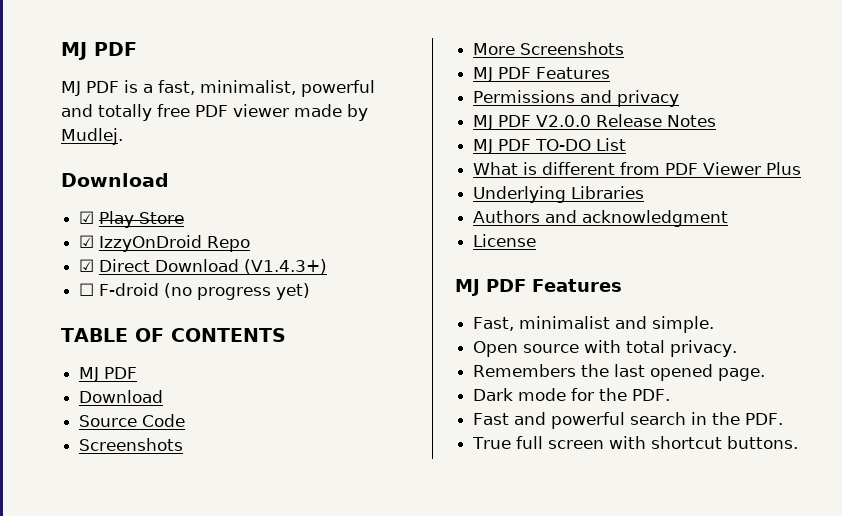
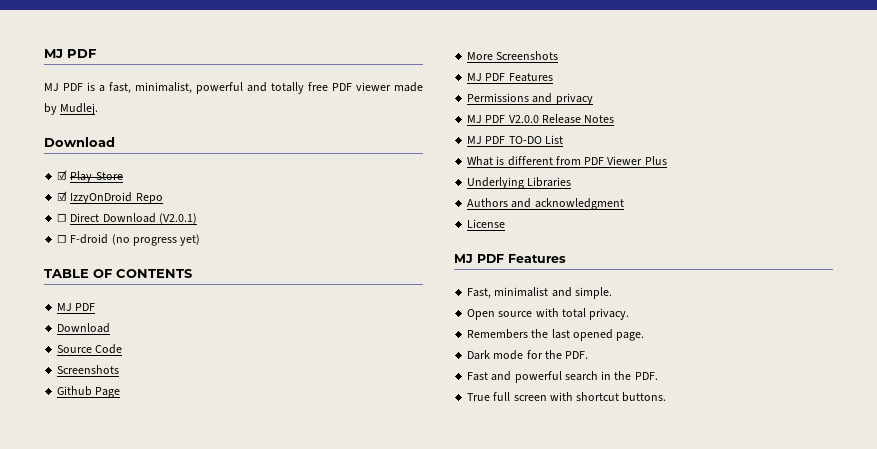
- ☑ Direct Download (V1.4.3+)
+ ☐ Direct Download (V2.0.1)
+ Github Page

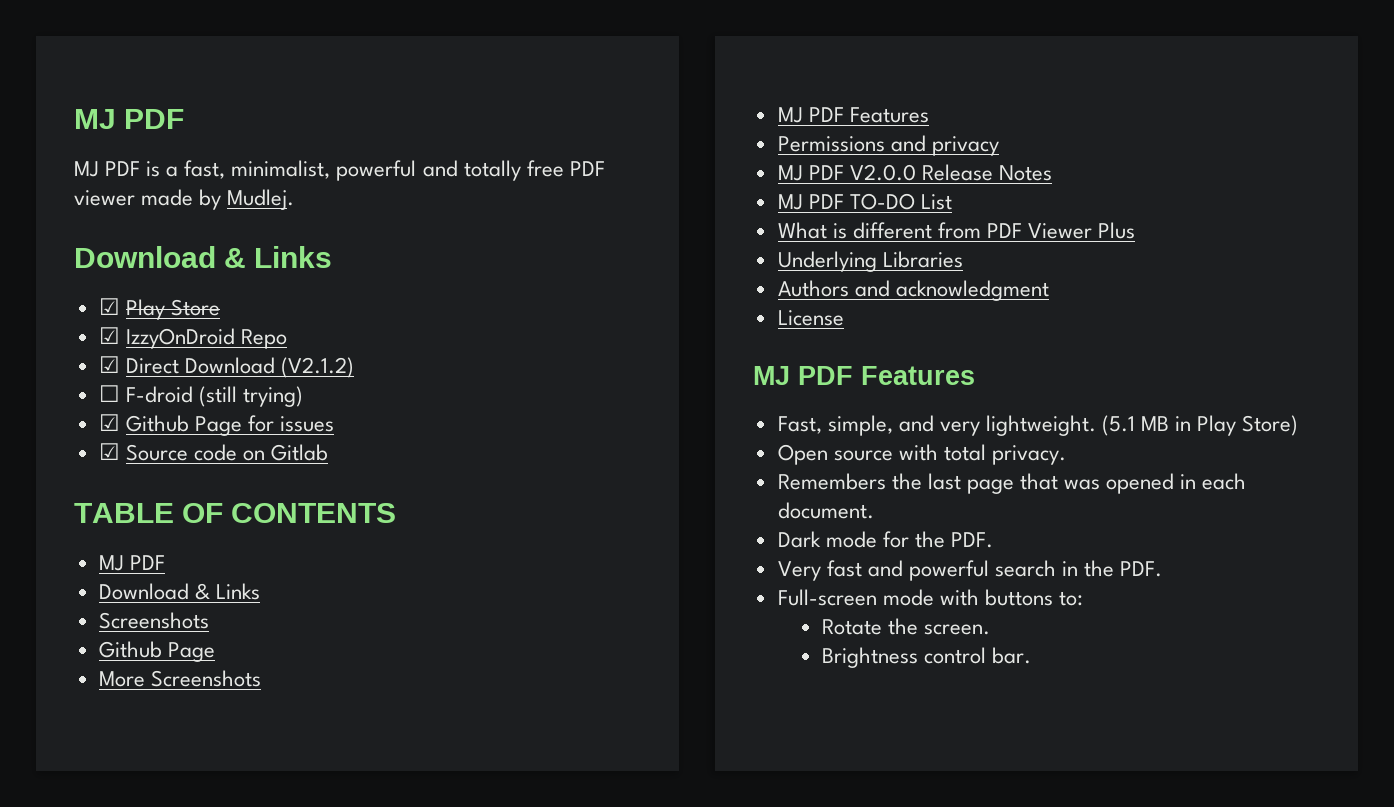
  MJ PDF is a fast, minimalist, powerful and totally free PDF viewer made by Mudlej.
- Download
+ Download & Links
- ☐ Direct Download (V2.0.1)
+ ☑ Direct Download (V2.1.2)
- ☐ F-droid (no progress yet)
+ ☐ F-droid (still trying)
+ ☑ Github Page for issues
+ ☑ Source code on Gitlab
  TABLE OF CONTENTS
  MJ PDF
- Download
- Source Code
+ Download & Links
- Fast, minimalist and simple.
+ Fast, simple, and very lightweight. (5.1 MB in Play Store)
- Remembers the last opened page.
+ Remembers the last page that was opened in each document.
- Fast and powerful search in the PDF.
+ Very fast and powerful search in the PDF.
- True full screen with shortcut buttons.
+ Full-screen mode with buttons to:
+ Rotate the screen.
+ Brightness control bar.

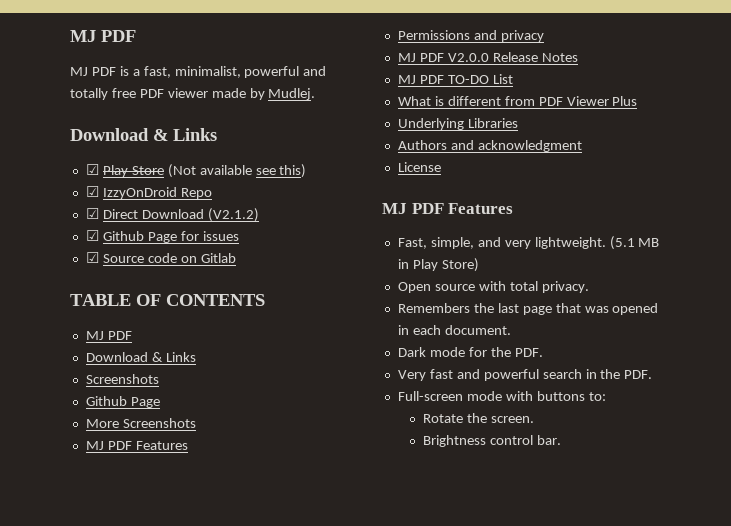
- ☑ Play Store
+ ☑ Play Store (Not available see this)
- ☐ F-droid (still trying)

